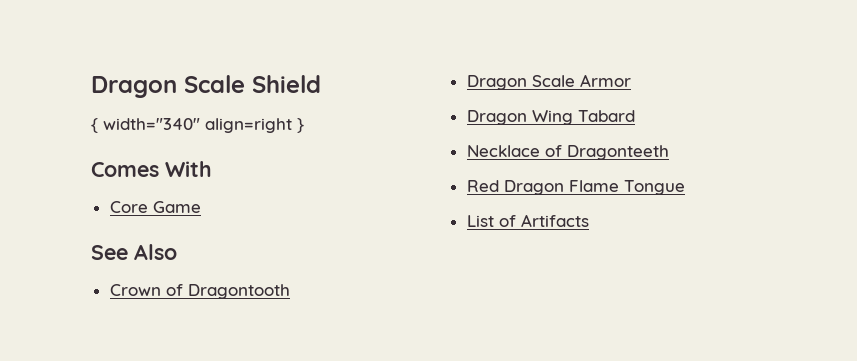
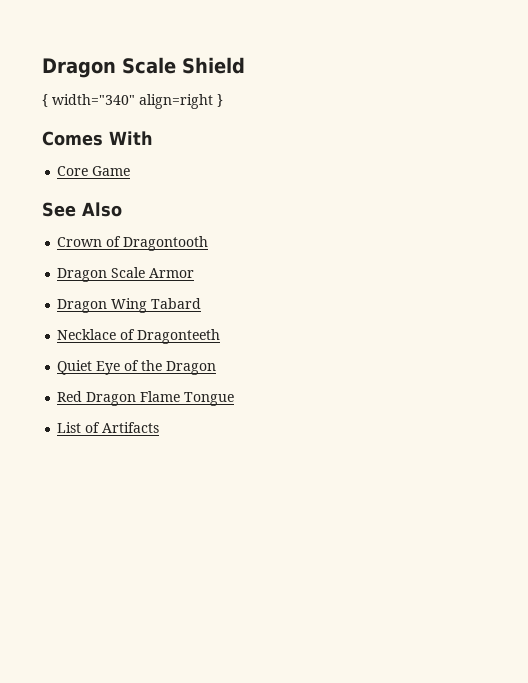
+ Quiet Eye of the Dragon

